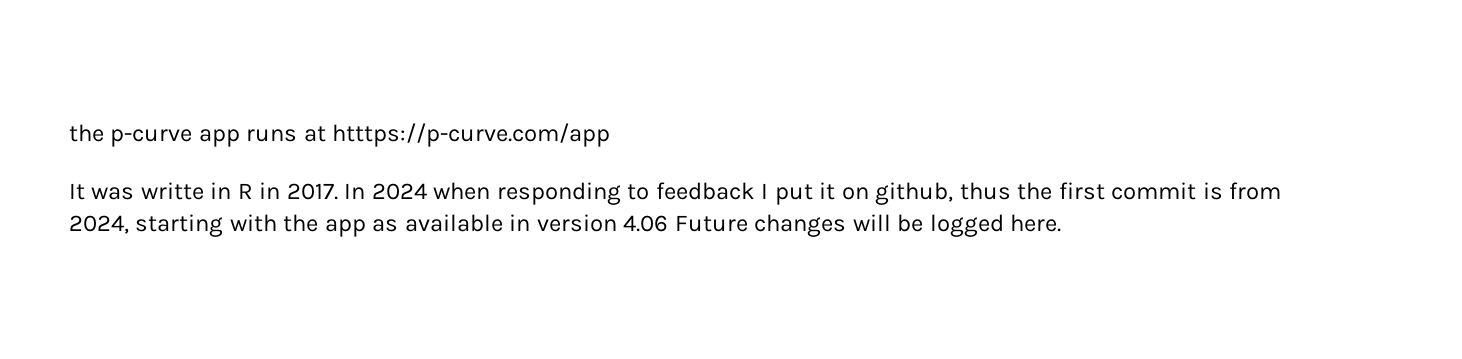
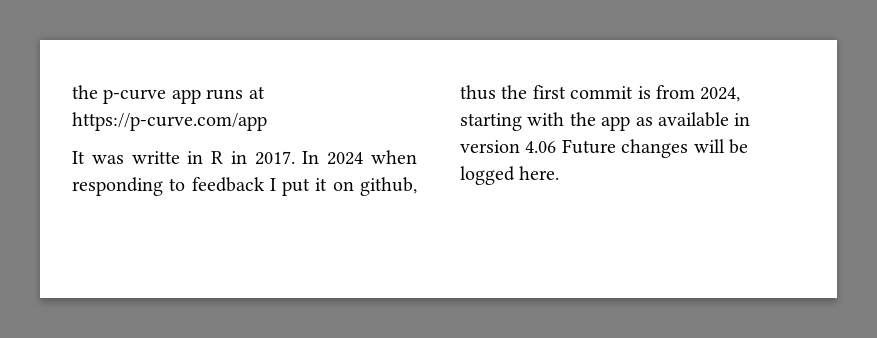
- the p-curve app runs at htttps://p-curve.com/app
+ the p-curve app runs at https://p-curve.com/app

